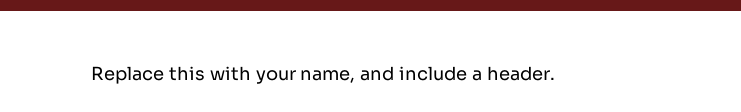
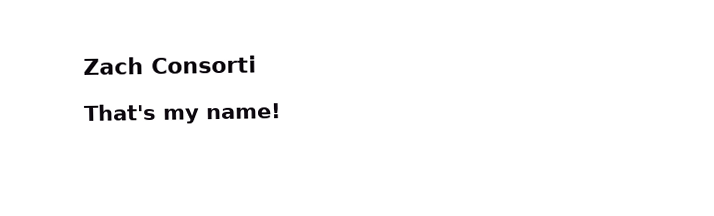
- Replace this with your name, and include a header.
+ Zach Consorti
+ That's my name!

